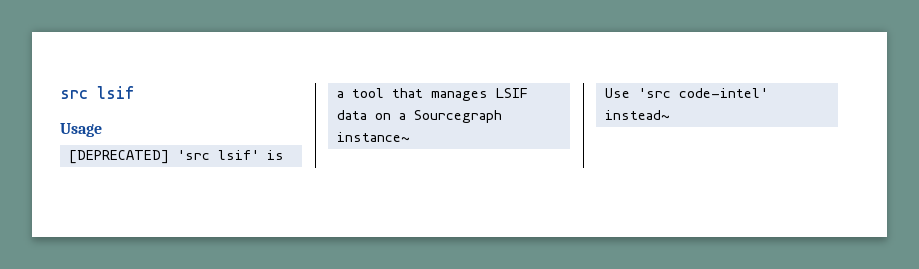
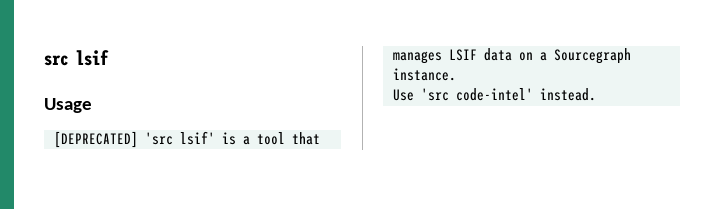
- [DEPRECATED] 'src lsif' is a tool that manages LSIF data on a Sourcegraph instance~
+ [DEPRECATED] 'src lsif' is a tool that manages LSIF data on a Sourcegraph instance.
- Use 'src code-intel' instead~
+ Use 'src code-intel' instead.

